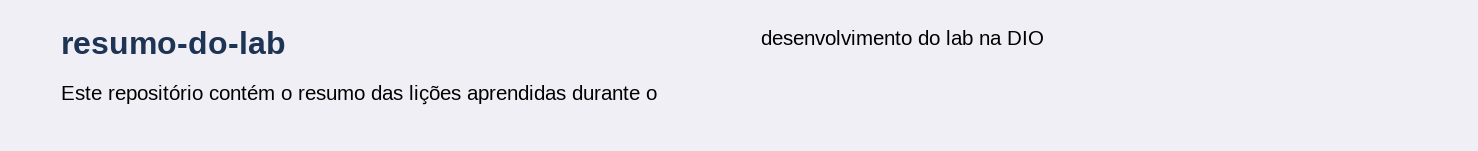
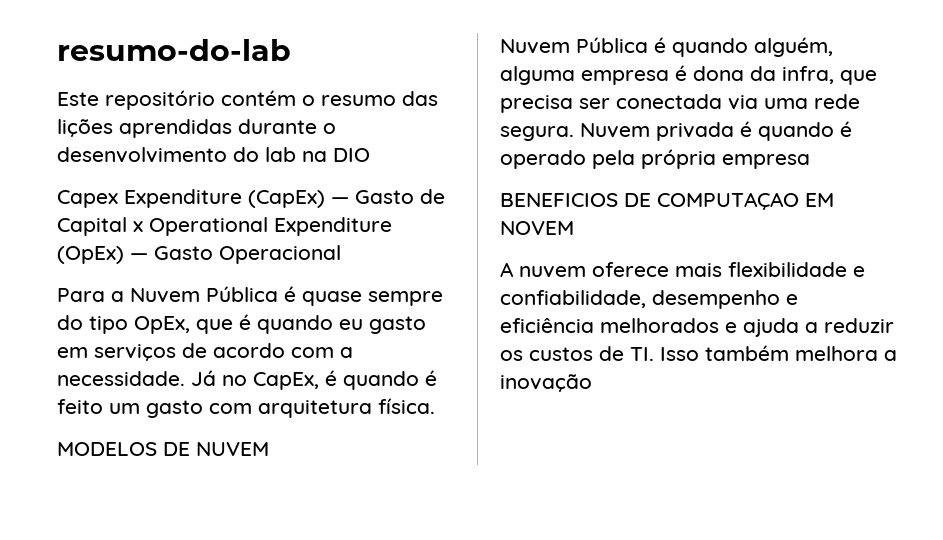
+ Capex Expenditure (CapEx) — Gasto de Capital x Operational Expenditure (OpEx) — Gasto Operacional
+ Para a Nuvem Pública é quase sempre do tipo OpEx, que é quando eu gasto em serviços de acordo com a necessidade. Já no CapEx, é quando é feito um gasto com arquitetura física.
+ MODELOS DE NUVEM
+ Nuvem Pública é quando alguém, alguma empresa é dona da infra, que precisa ser conectada via uma rede segura. Nuvem privada é quando é operado pela própria empresa
+ BENEFICIOS DE COMPUTAÇAO EM NOVEM
+ A nuvem oferece mais flexibilidade e confiabilidade, desempenho e eficiência melhorados e ajuda a reduzir os custos de TI. Isso também melhora a inovação

